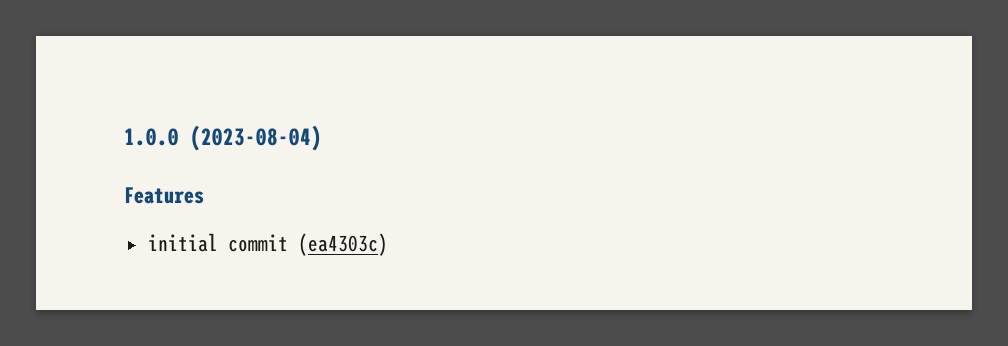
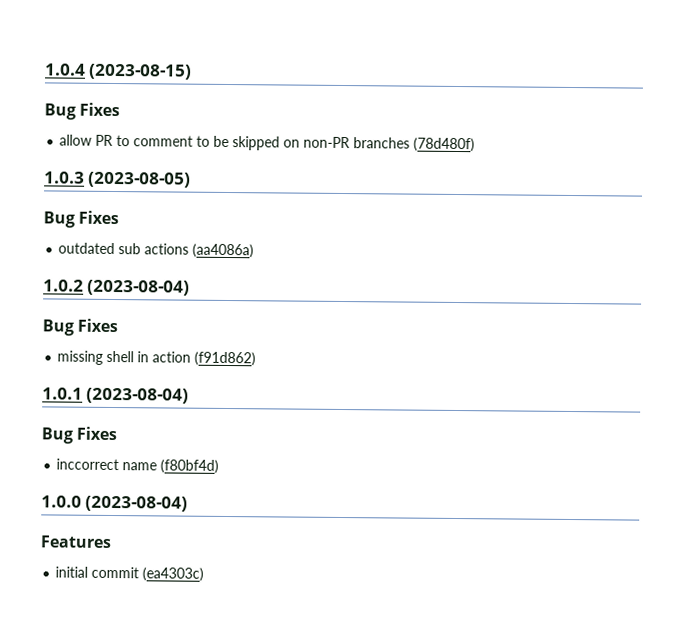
+ 1.0.4 (2023-08-15)
+ Bug Fixes
+ allow PR to comment to be skipped on non-PR branches (78d480f)
+ 1.0.3 (2023-08-05)
+ Bug Fixes
+ outdated sub actions (aa4086a)
+ 1.0.2 (2023-08-04)
+ Bug Fixes
+ missing shell in action (f91d862)
+ 1.0.1 (2023-08-04)
+ Bug Fixes
+ inccorrect name (f80bf4d)

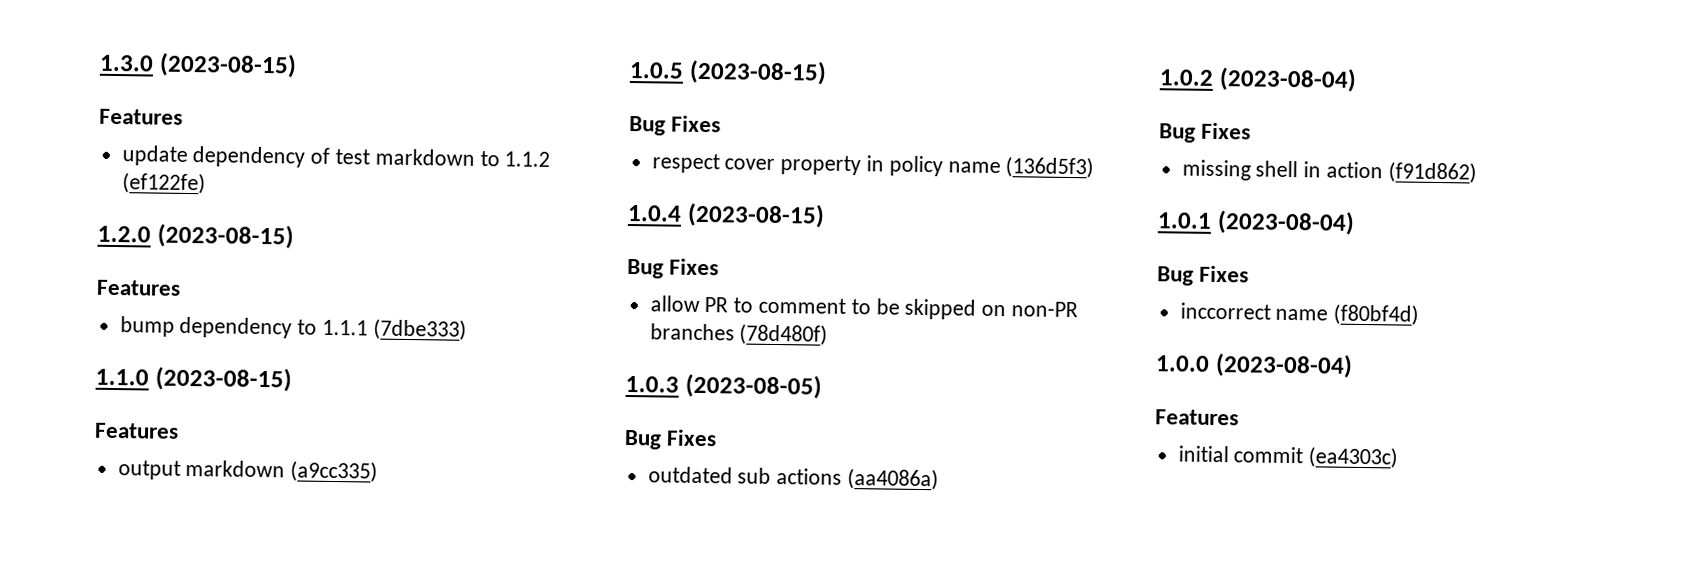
+ 1.3.0 (2023-08-15)
+ Features
+ update dependency of test markdown to 1.1.2 (ef122fe)
+ 1.2.0 (2023-08-15)
+ Features
+ bump dependency to 1.1.1 (7dbe333)
+ 1.1.0 (2023-08-15)
+ Features
+ output markdown (a9cc335)
+ 1.0.5 (2023-08-15)
+ Bug Fixes
+ respect cover property in policy name (136d5f3)

